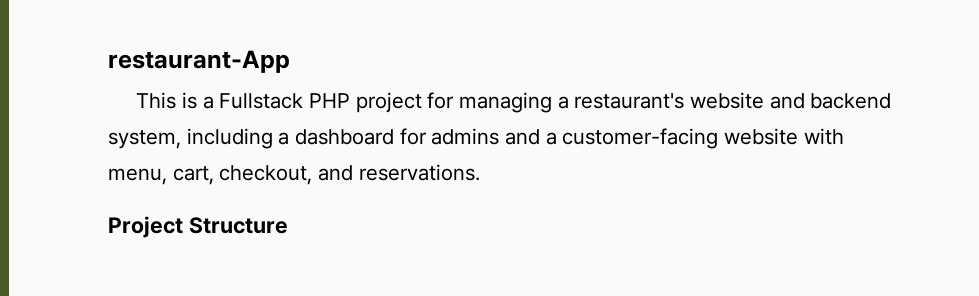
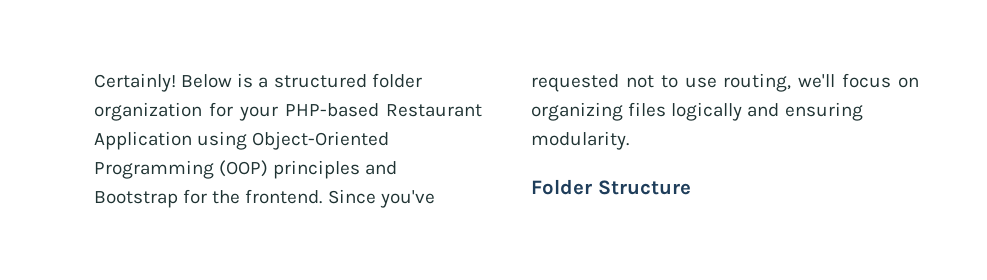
- restaurant-App
- This is a Fullstack PHP project for managing a restaurant's website and backend system, including a dashboard for admins and a customer-facing website with menu, cart, checkout, and reservations.
- Project Structure
+ Certainly! Below is a structured folder organization for your PHP-based Restaurant Application using Object-Oriented Programming (OOP) principles and Bootstrap for the frontend. Since you've requested not to use routing, we'll focus on organizing files logically and ensuring modularity.
+ Folder Structure

